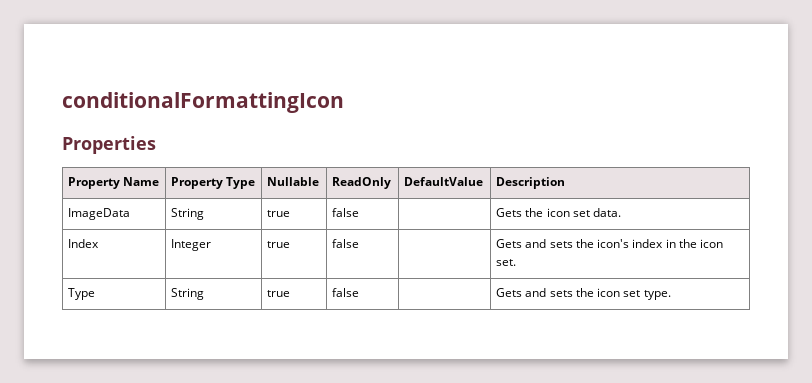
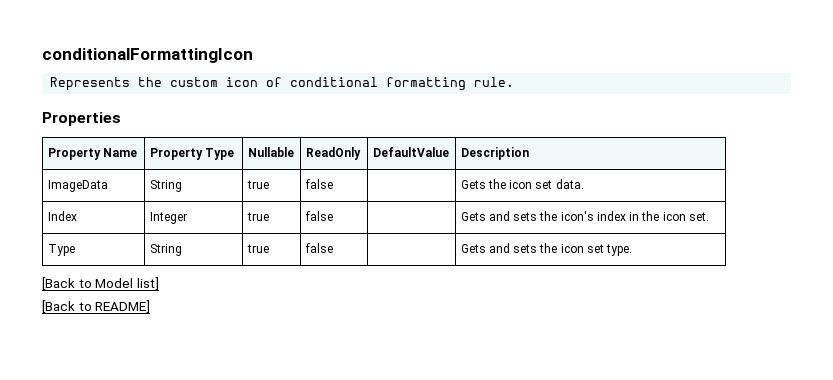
+ Represents the custom icon of conditional formatting rule.
+ [Back to Model list]
+ [Back to README]

